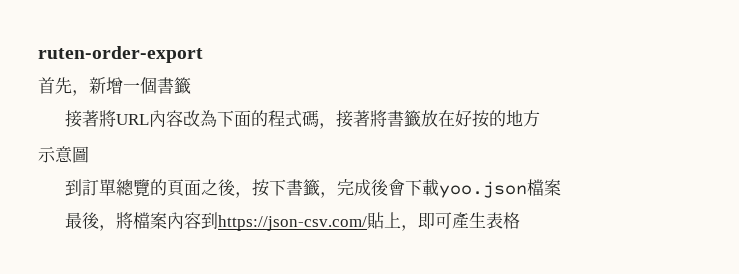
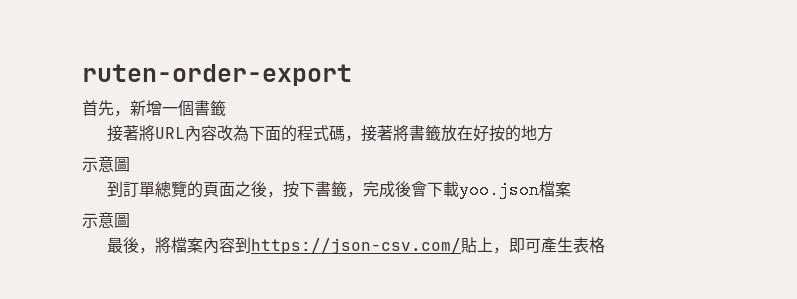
  到訂單總覽的頁面之後，按下書籤，完成後會下載yoo.json檔案
+ 示意圖

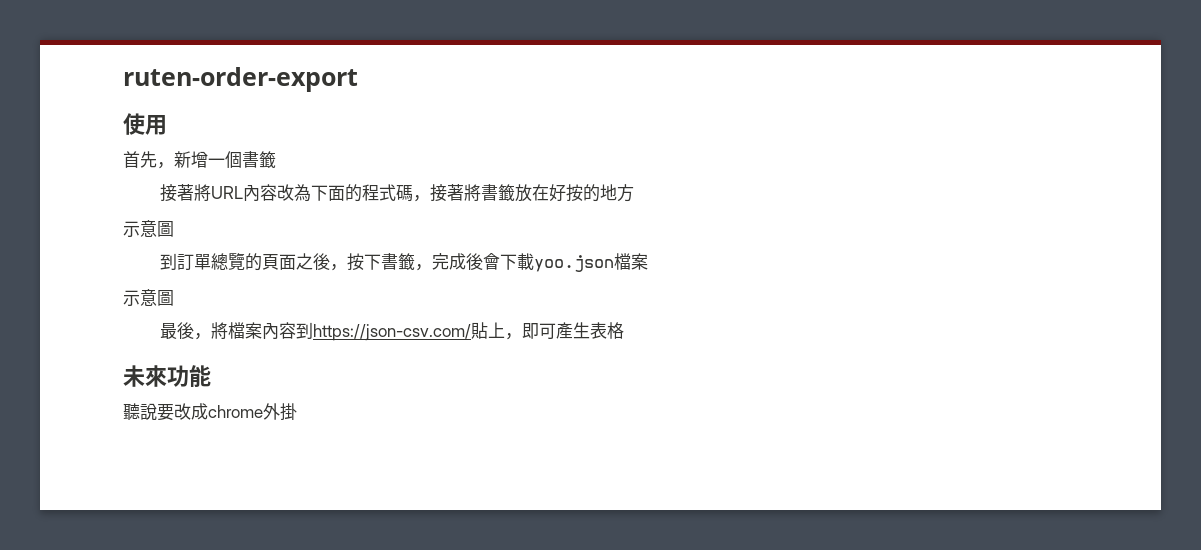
+ 使用
+ 未來功能
+ 聽說要改成chrome外掛

